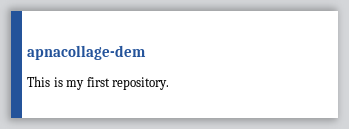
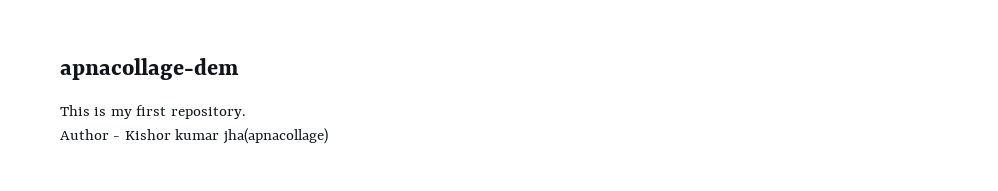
+ Author - Kishor kumar jha(apnacollage)

